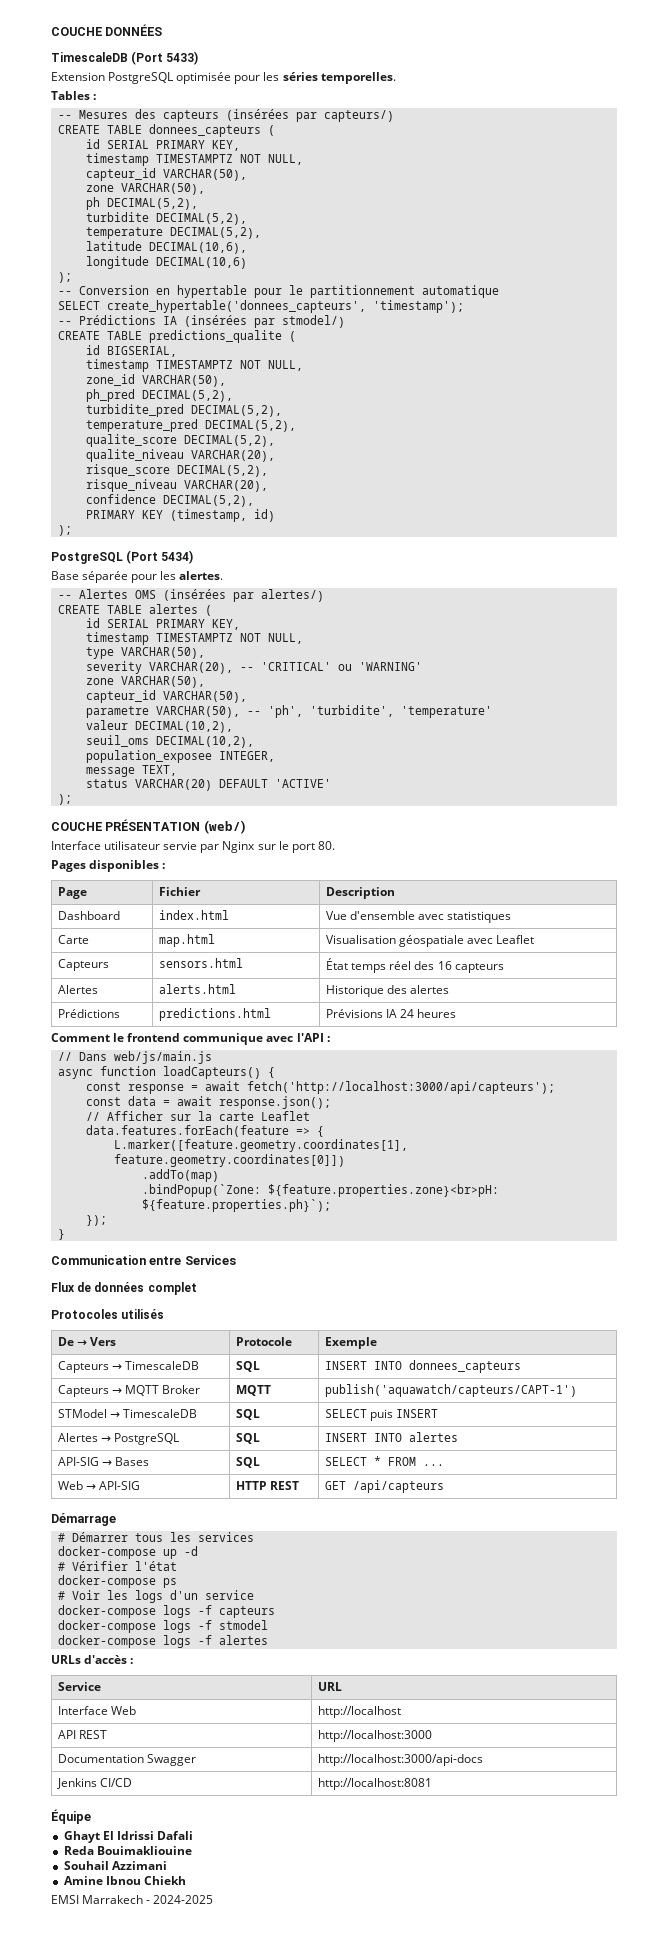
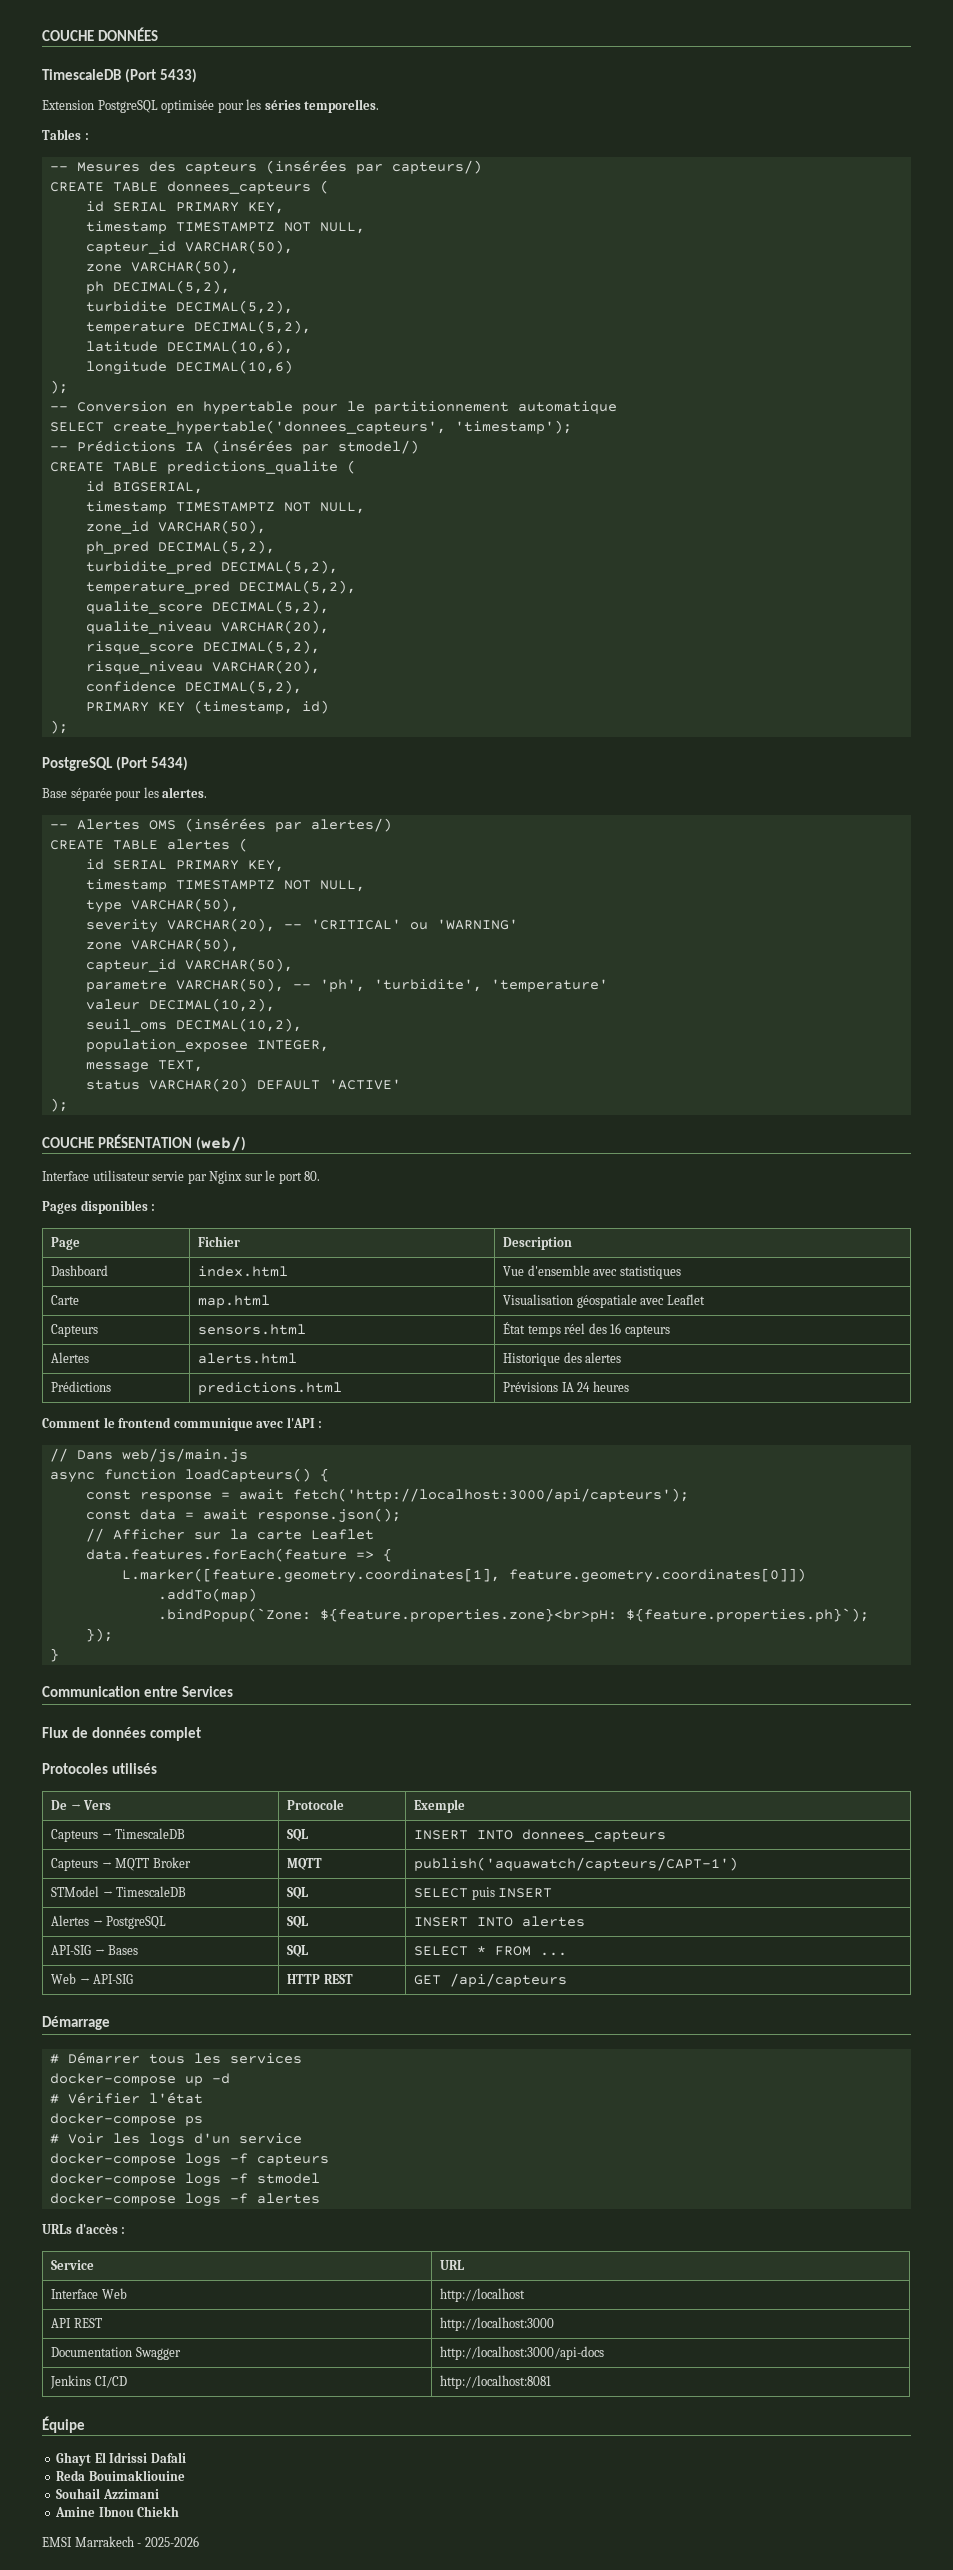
- EMSI Marrakech - 2024-2025
+ EMSI Marrakech - 2025-2026

